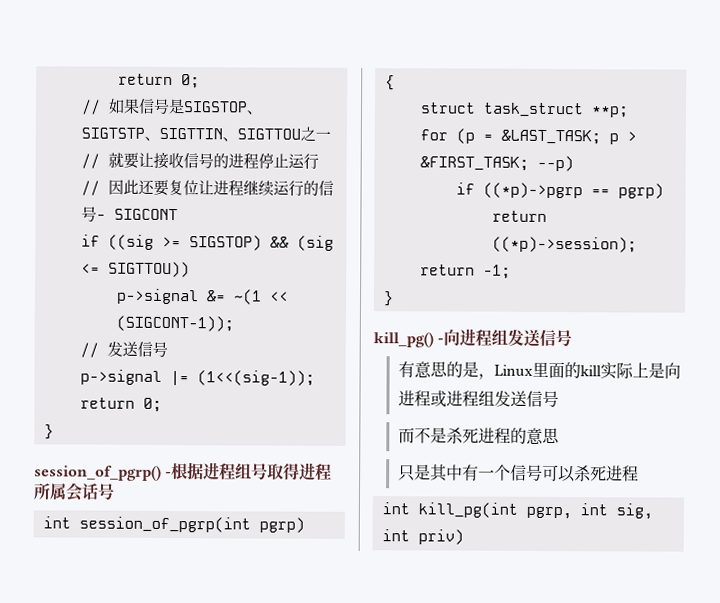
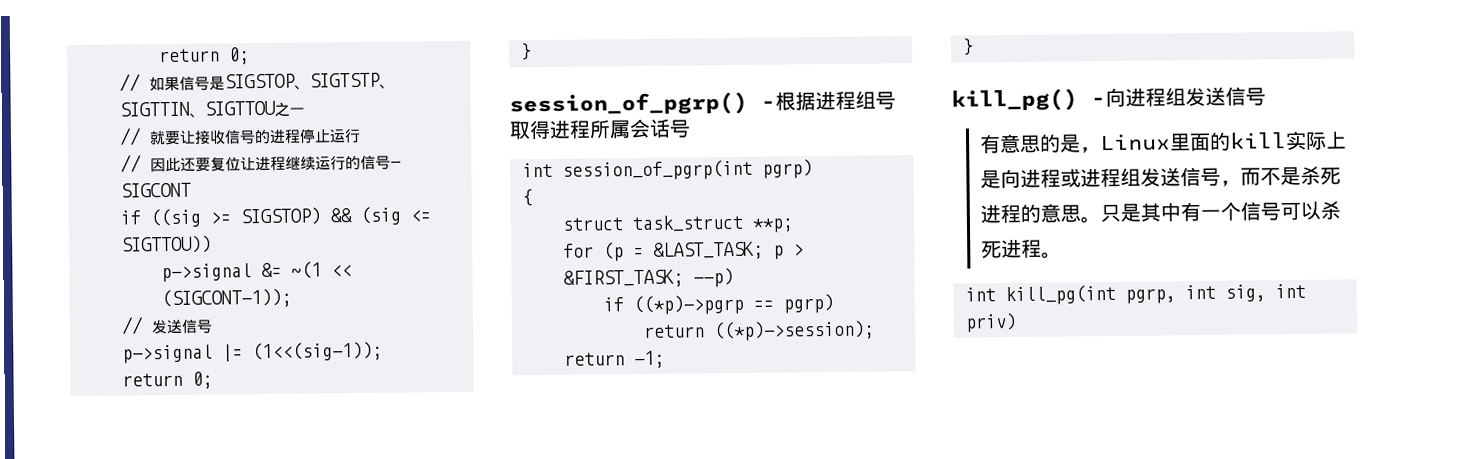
- 有意思的是，Linux里面的kill实际上是向进程或进程组发送信号
- 而不是杀死进程的意思
- 只是其中有一个信号可以杀死进程
+ 有意思的是，Linux里面的kill实际上是向进程或进程组发送信号，而不是杀死进程的意思。只是其中有一个信号可以杀死进程。

